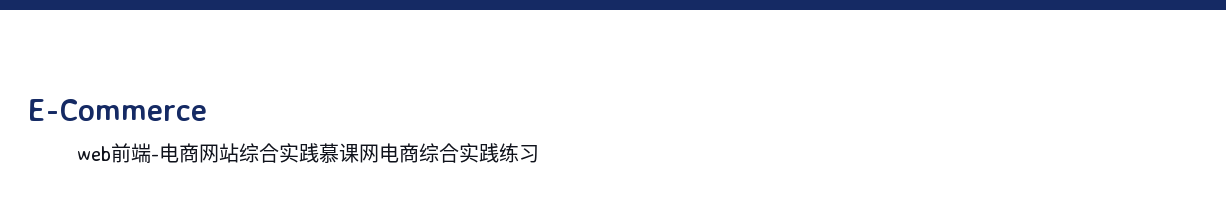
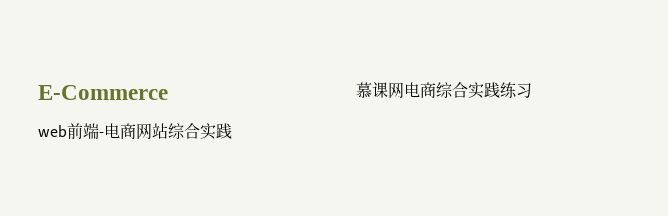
- web前端-电商网站综合实践慕课网电商综合实践练习
+ web前端-电商网站综合实践
+ 慕课网电商综合实践练习

